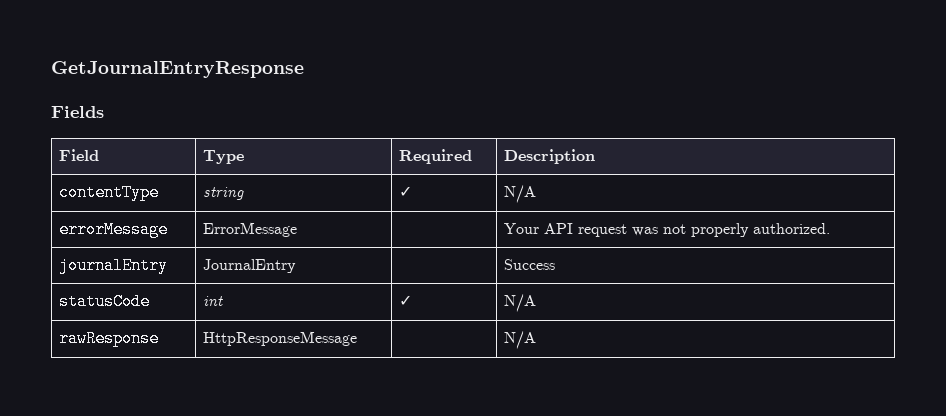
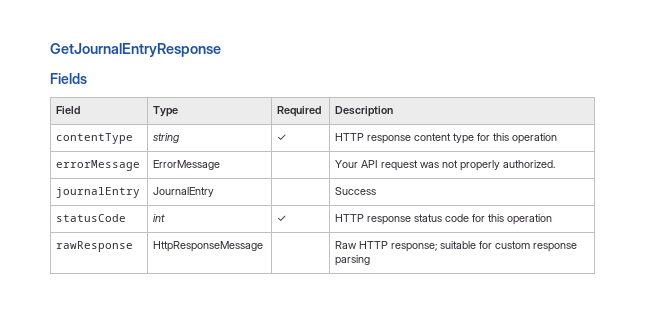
- contentType | string | ✓ | N/A
+ contentType | string | ✓ | HTTP response content type for this operation
- statusCode | int | ✓ | N/A
- rawResponse | HttpResponseMessage | | N/A
+ statusCode | int | ✓ | HTTP response status code for this operation
+ rawResponse | HttpResponseMessage | | Raw HTTP response; suitable for custom response parsing

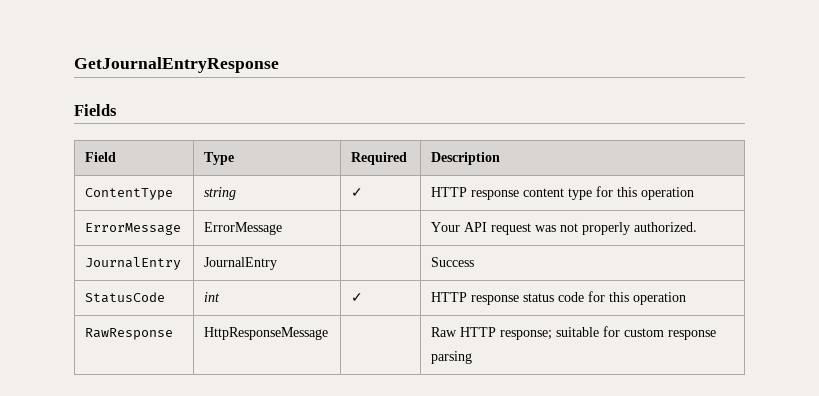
- contentType | string | ✓ | HTTP response content type for this operation
+ ContentType | string | ✓ | HTTP response content type for this operation
- errorMessage | ErrorMessage | | Your API request was not properly authorized.
+ ErrorMessage | ErrorMessage | | Your API request was not properly authorized.
- journalEntry | JournalEntry | | Success
+ JournalEntry | JournalEntry | | Success
- statusCode | int | ✓ | HTTP response status code for this operation
+ StatusCode | int | ✓ | HTTP response status code for this operation
- rawResponse | HttpResponseMessage | | Raw HTTP response; suitable for custom response parsing
+ RawResponse | HttpResponseMessage | | Raw HTTP response; suitable for custom response parsing

